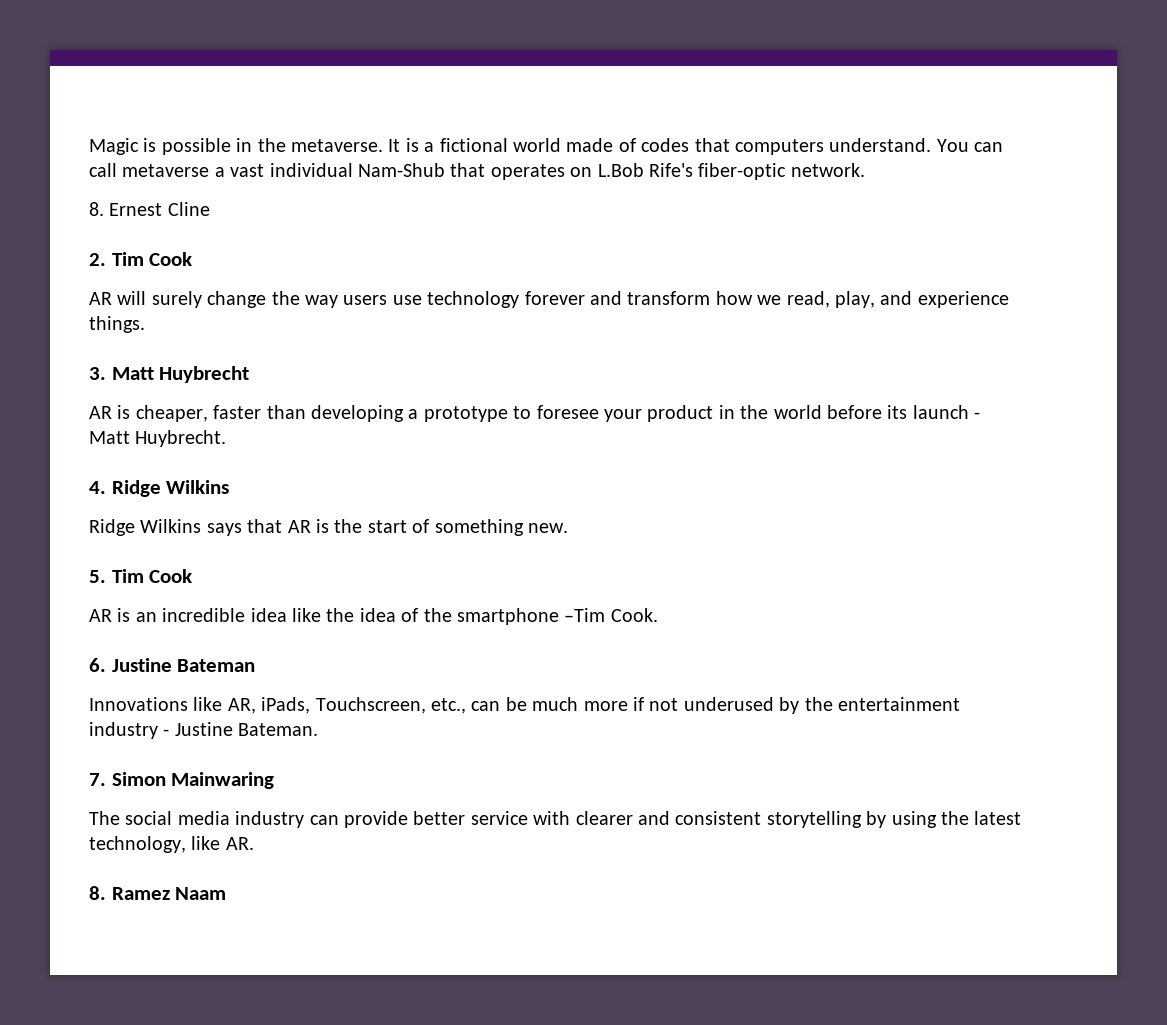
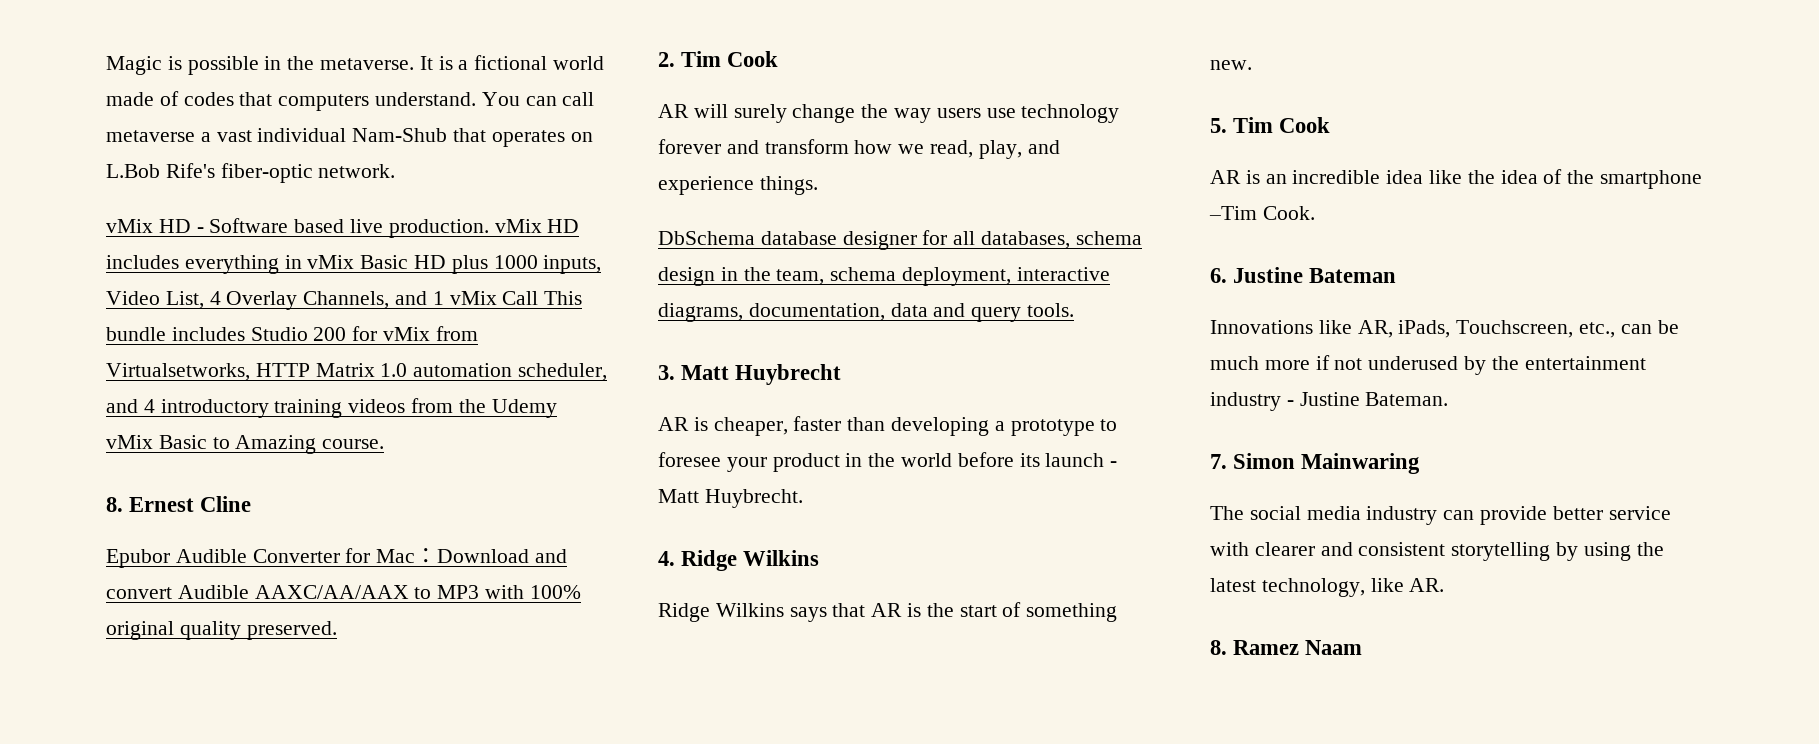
+ vMix HD - Software based live production. vMix HD includes everything in vMix Basic HD plus 1000 inputs, Video List, 4 Overlay Channels, and 1 vMix Call This bundle includes Studio 200 for vMix from Virtualsetworks, HTTP Matrix 1.0 automation scheduler, and 4 introductory training videos from the Udemy vMix Basic to Amazing course.
  8. Ernest Cline
+ Epubor Audible Converter for Mac：Download and convert Audible AAXC/AA/AAX to MP3 with 100% original quality preserved.
+ DbSchema database designer for all databases, schema design in the team, schema deployment, interactive diagrams, documentation, data and query tools.

